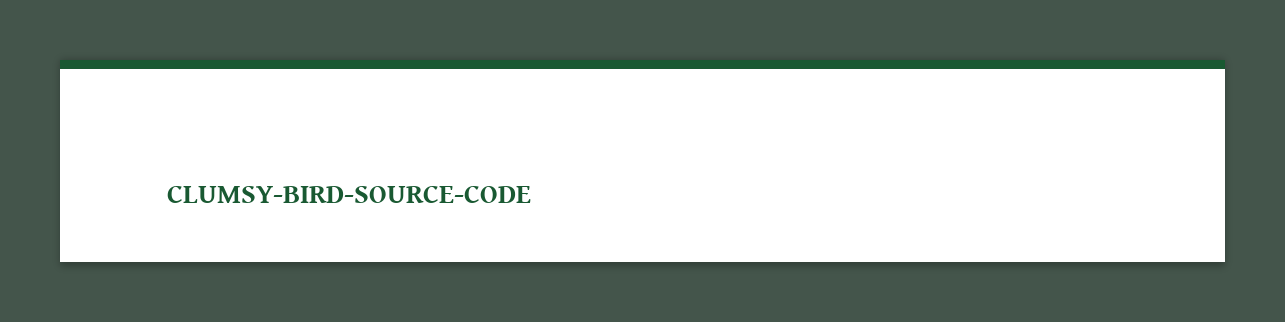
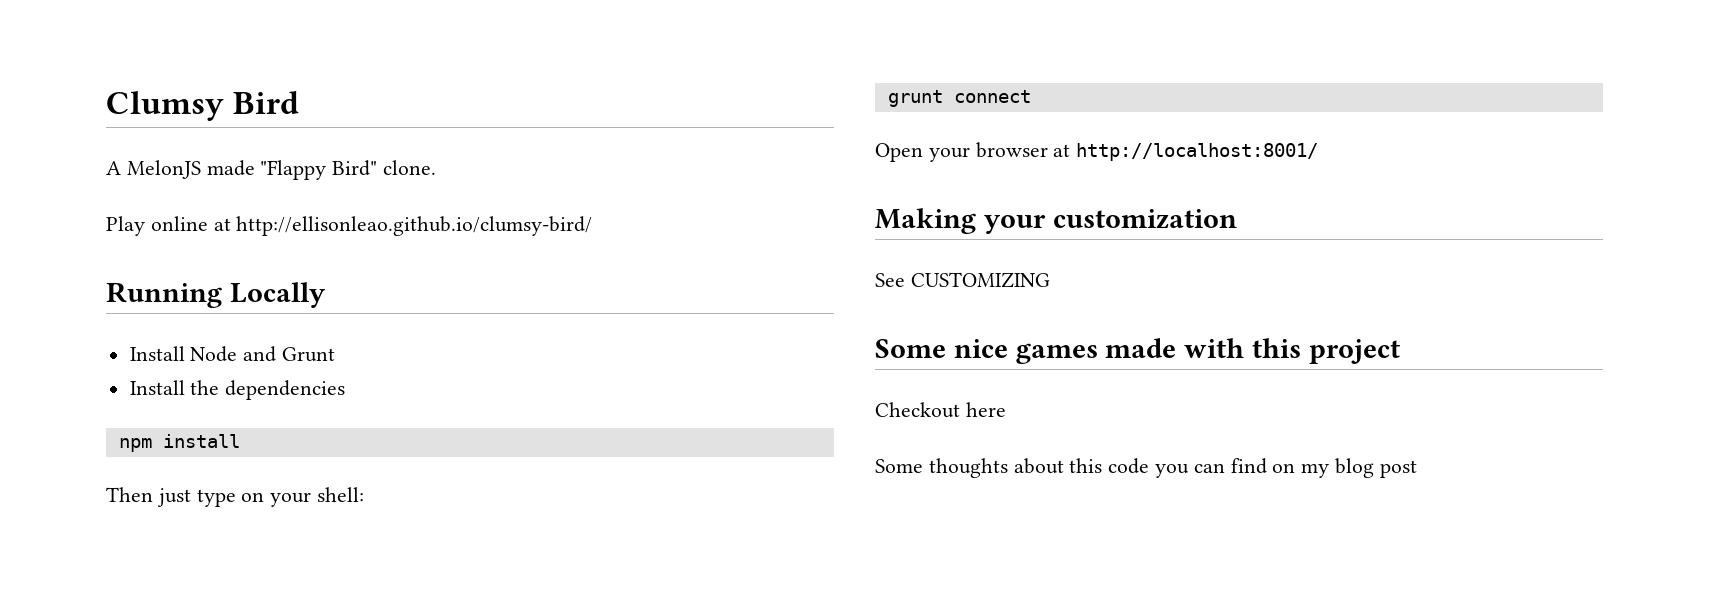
- CLUMSY-BIRD-SOURCE-CODE
+ Clumsy Bird
+ A MelonJS made "Flappy Bird" clone.
+ Play online at http://ellisonleao.github.io/clumsy-bird/
+ Running Locally
+ Install Node and Grunt
+ Install the dependencies
+ npm install
+ Then just type on your shell:
+ grunt connect
+ Open your browser at http://localhost:8001/
+ Making your customization
+ See CUSTOMIZING
+ Some nice games made with this project
+ Checkout here
+ Some thoughts about this code you can find on my blog post

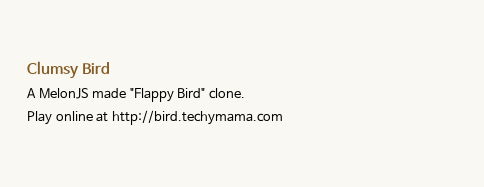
- Play online at http://ellisonleao.github.io/clumsy-bird/
- Running Locally
- Install Node and Grunt
- Install the dependencies
- npm install
- Then just type on your shell:
- grunt connect
- Open your browser at http://localhost:8001/
- Making your customization
- See CUSTOMIZING
- Some nice games made with this project
- Checkout here
- Some thoughts about this code you can find on my blog post
+ Play online at http://bird.techymama.com

